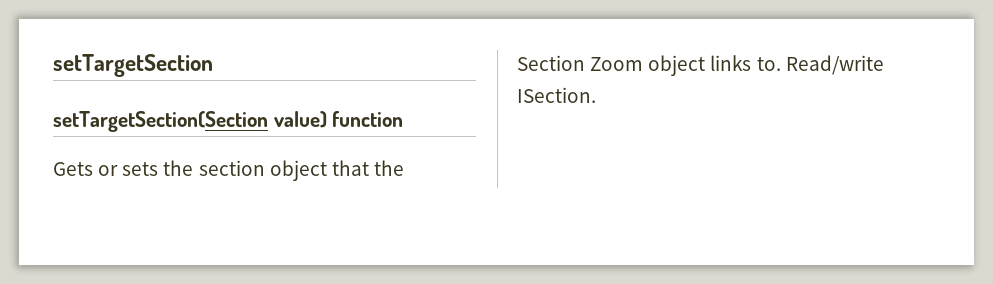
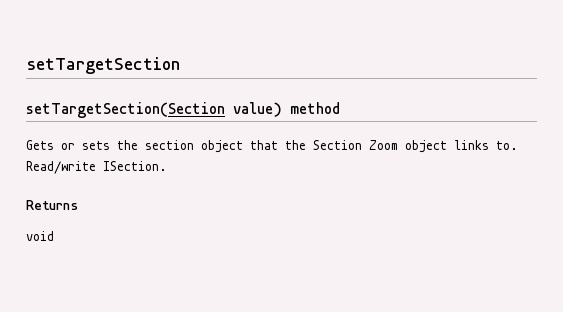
- setTargetSection(Section value) function
+ setTargetSection(Section value) method
+ Returns
+ void

